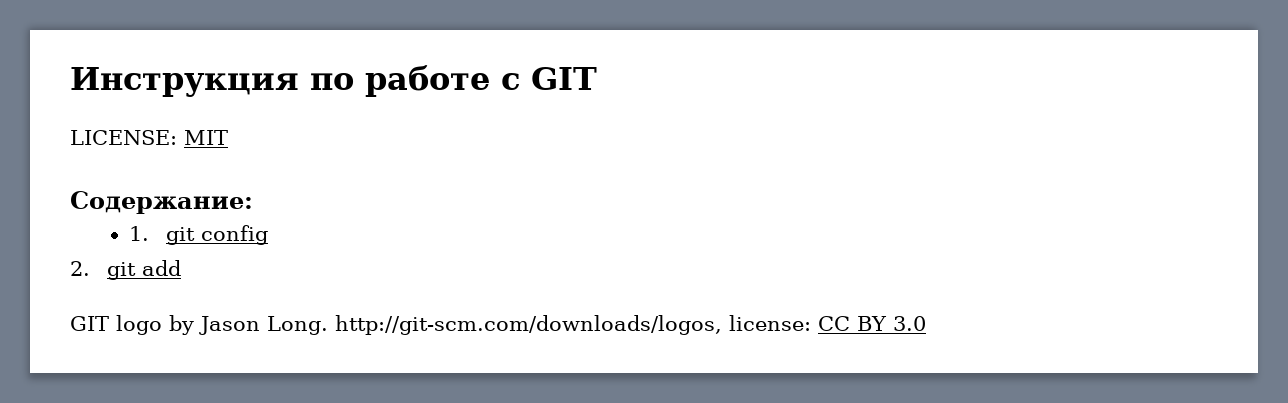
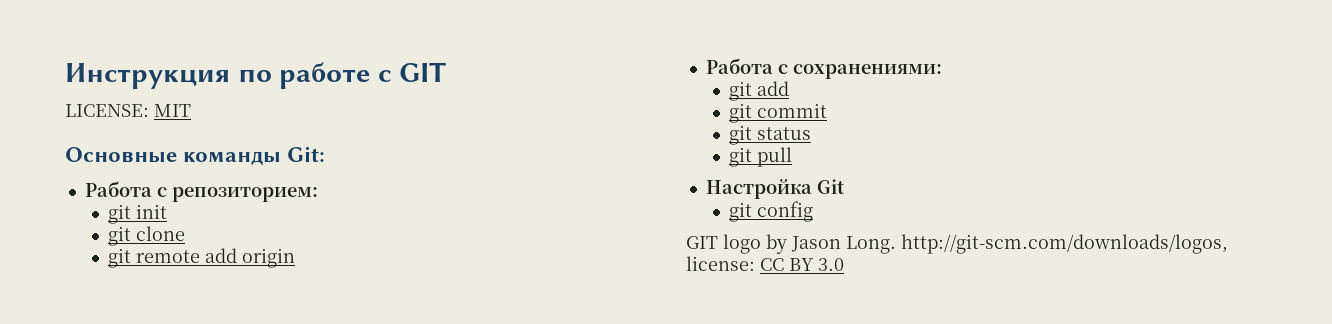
- Содержание:
- 1. git config
+ Основные команды Git:
+ Работа с репозиторием:
+ git init
+ git clone
+ git remote add origin
+ Работа с сохранениями:
+ git add
+ git commit
+ git status
+ git pull
+ Настройка Git
+ git config
- 2. git add

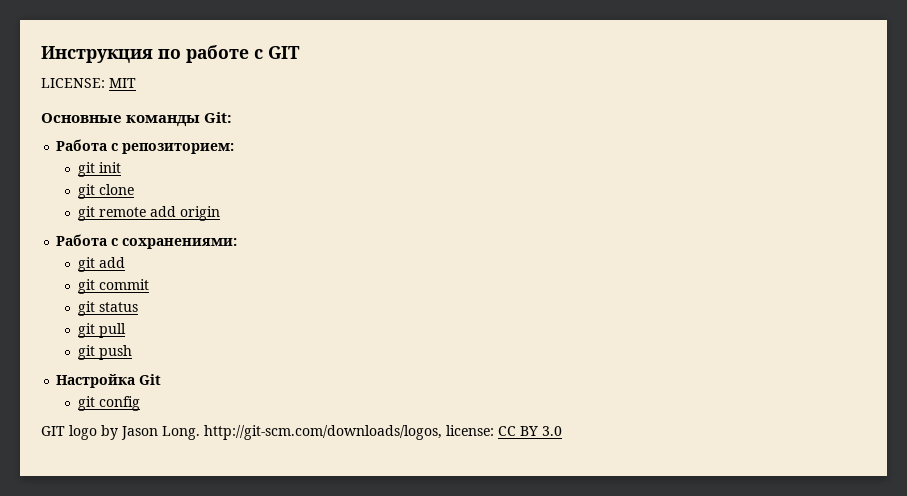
+ git push

